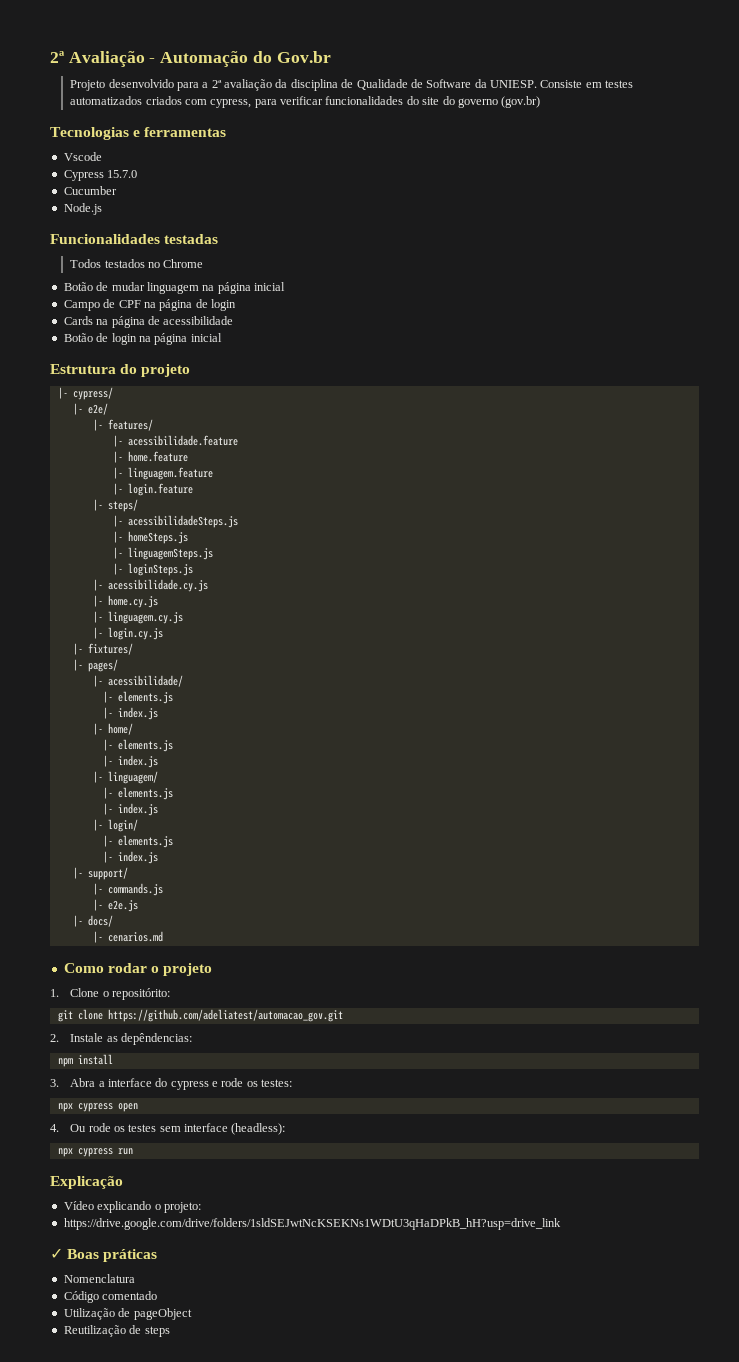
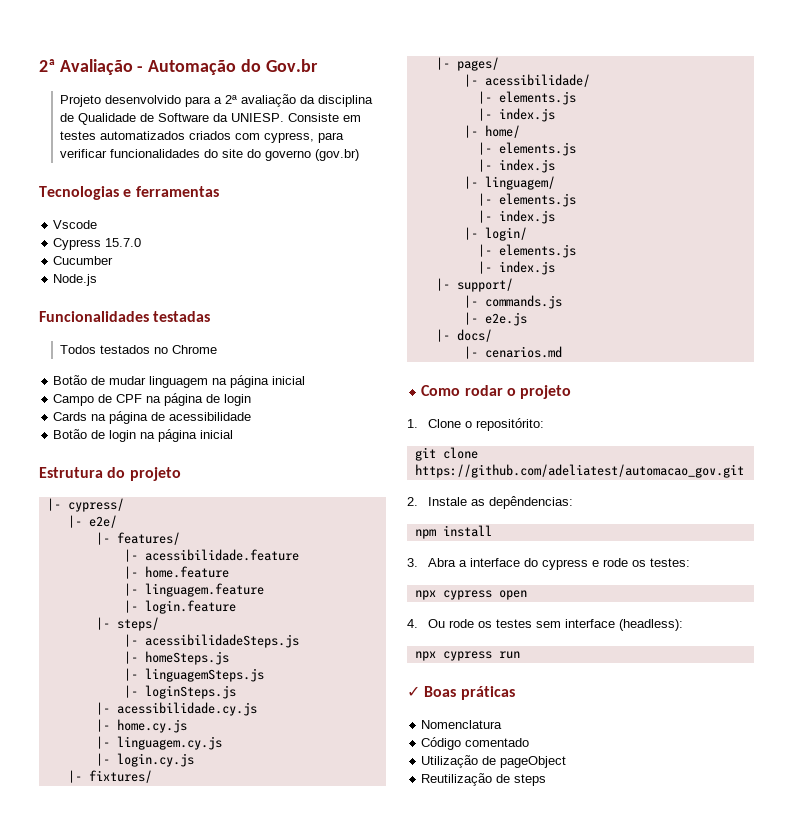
- Explicação
- Vídeo explicando o projeto:
- https://drive.google.com/drive/folders/1sldSEJwtNcKSEKNs1WDtU3qHaDPkB_hH?usp=drive_link

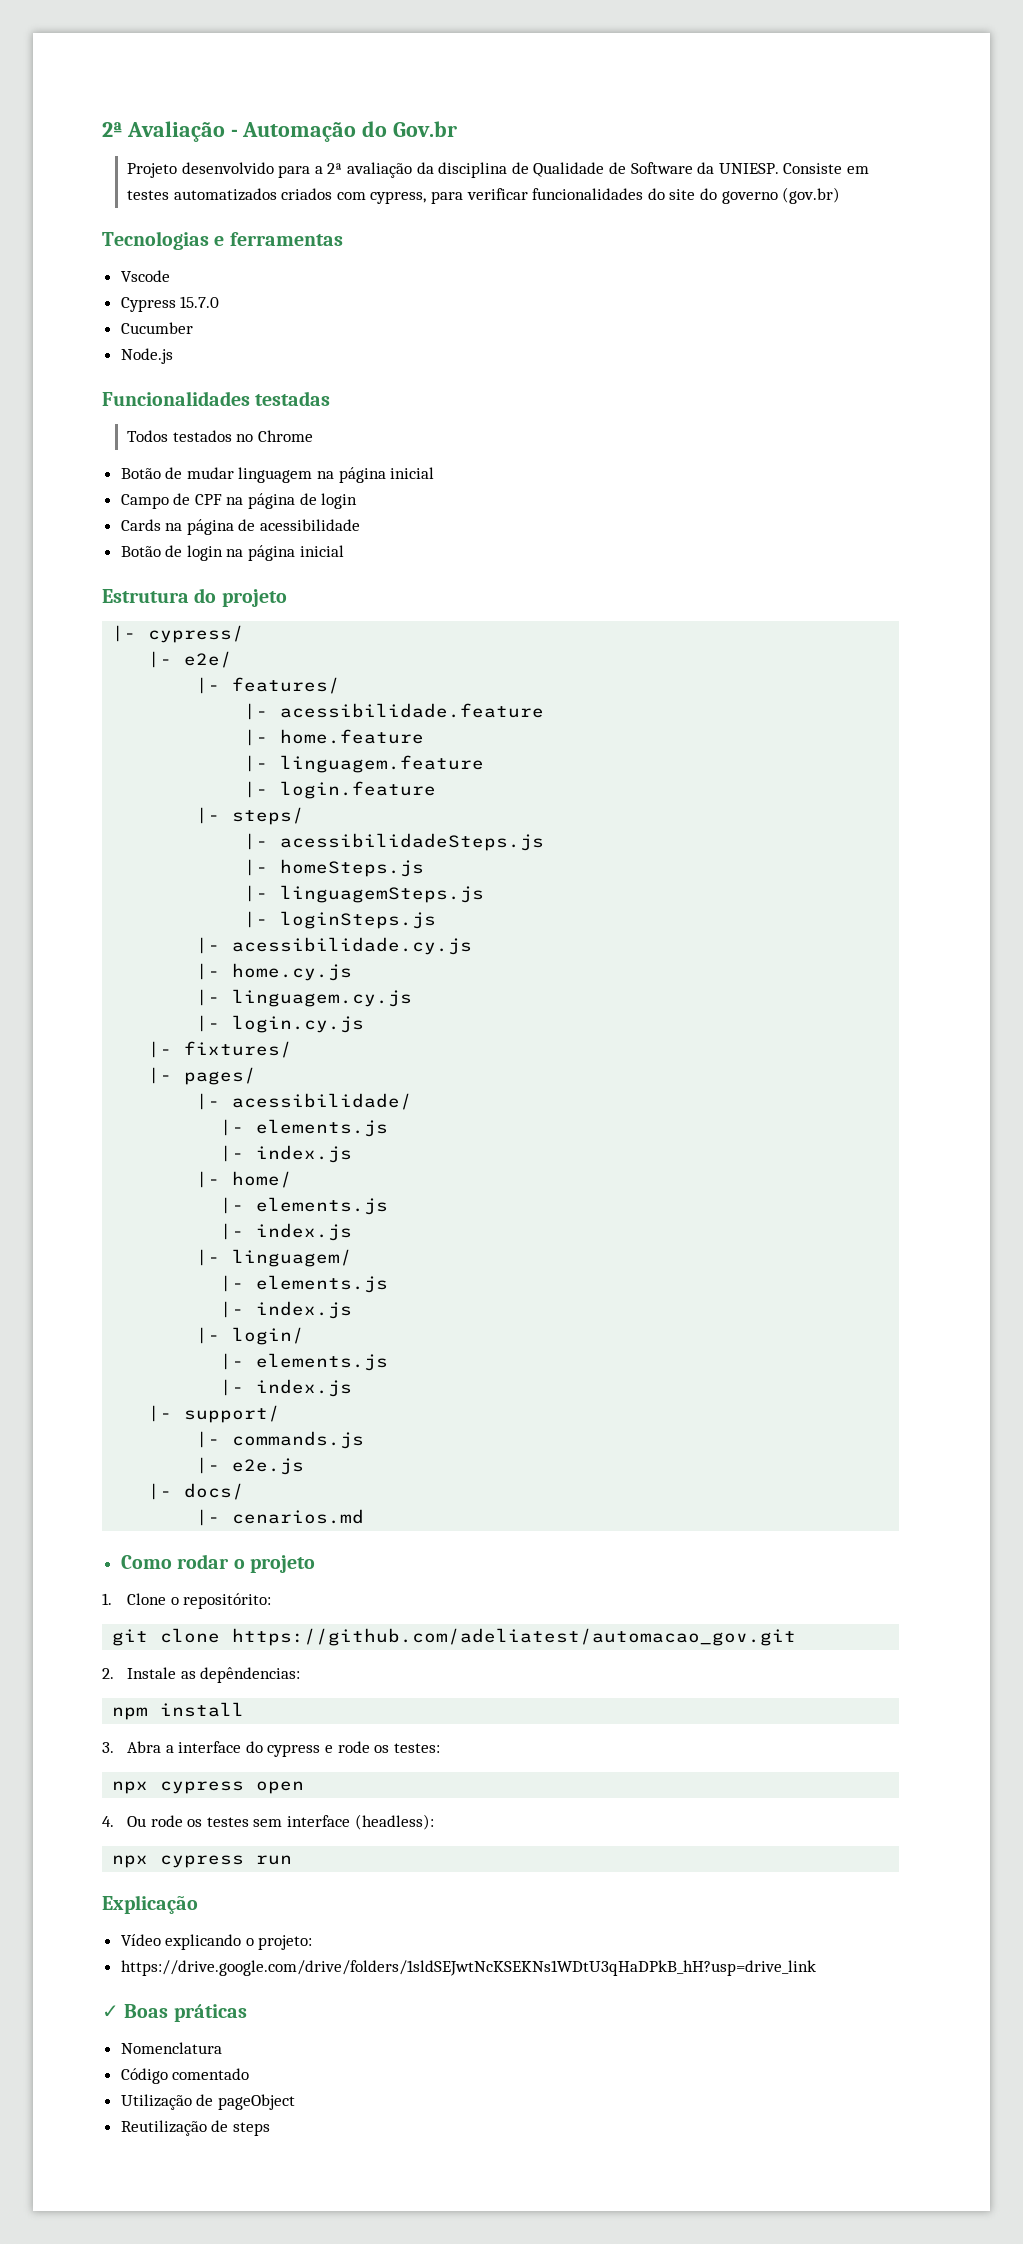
+ Explicação
+ Vídeo explicando o projeto:
+ https://drive.google.com/drive/folders/1sldSEJwtNcKSEKNs1WDtU3qHaDPkB_hH?usp=drive_link

